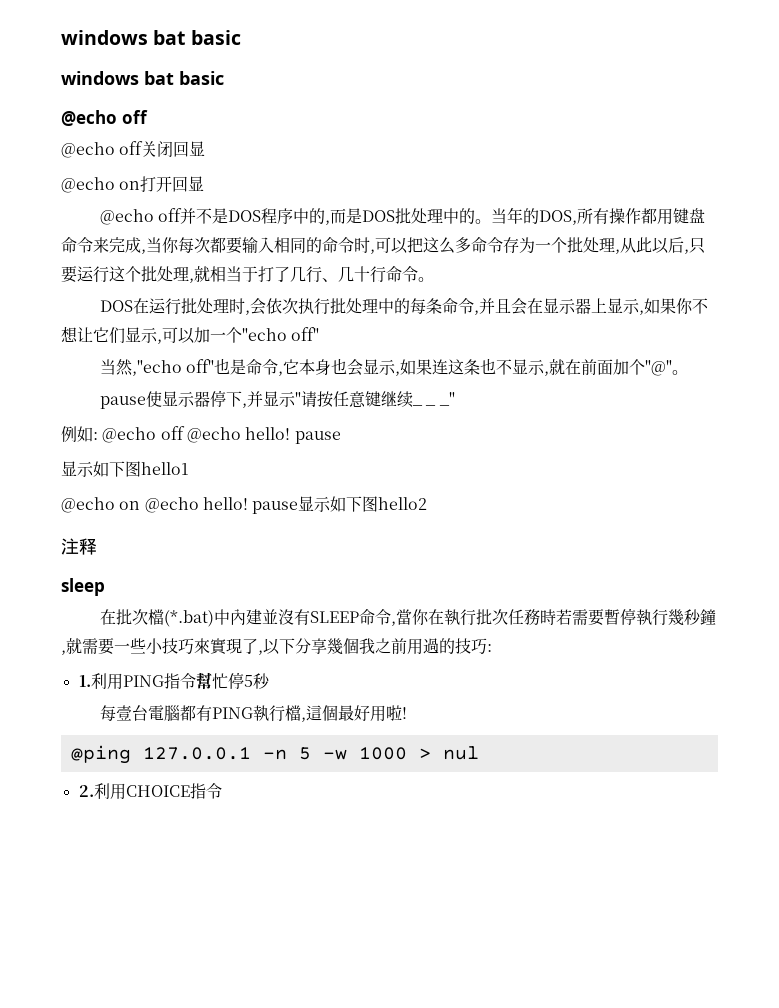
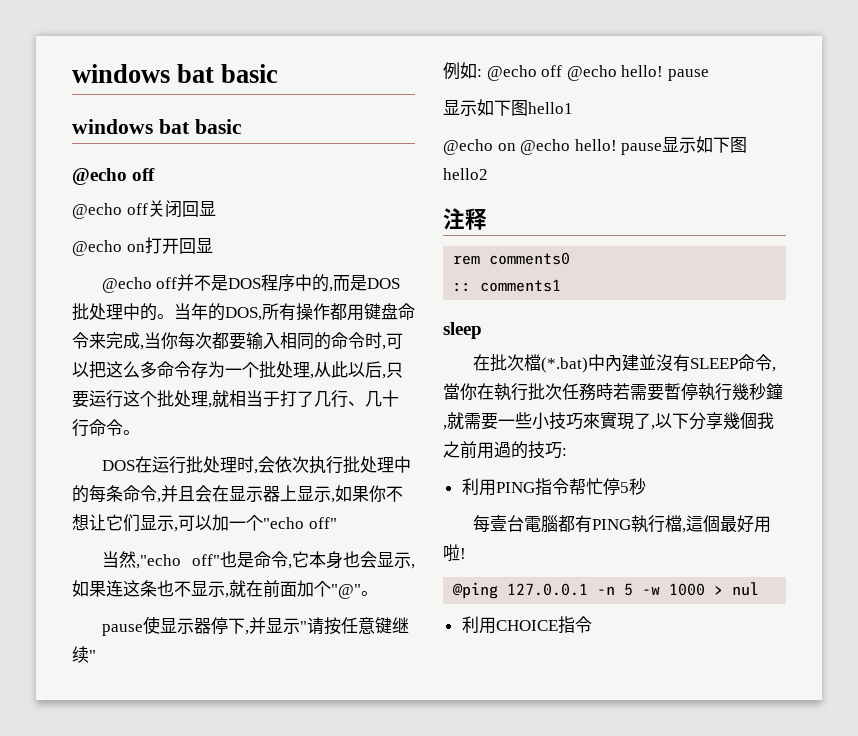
- pause使显示器停下,并显示"请按任意键继续_ _ _"
+ pause使显示器停下,并显示"请按任意键继续"
+ rem comments0
+ :: comments1
- 1.利用PING指令幫忙停5秒
+ 利用PING指令帮忙停5秒
- 2.利用CHOICE指令
+ 利用CHOICE指令

